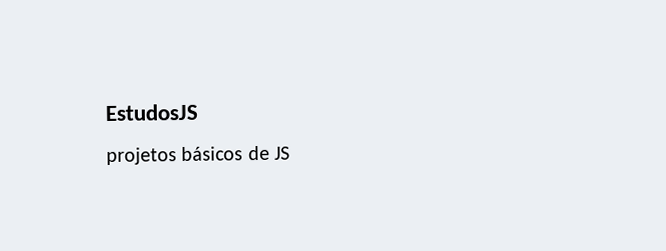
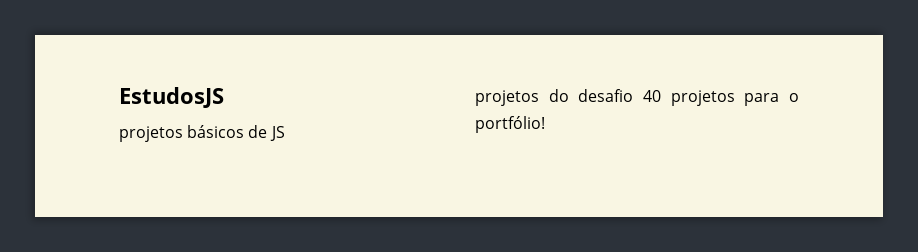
+ projetos do desafio 40 projetos para o portfólio!

